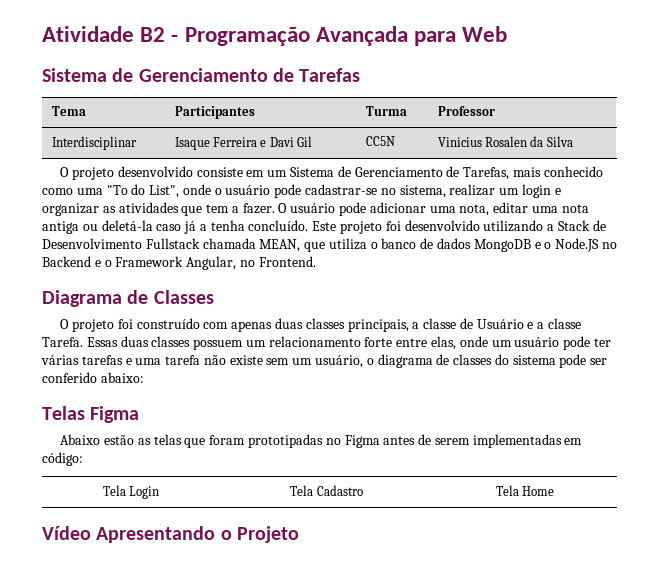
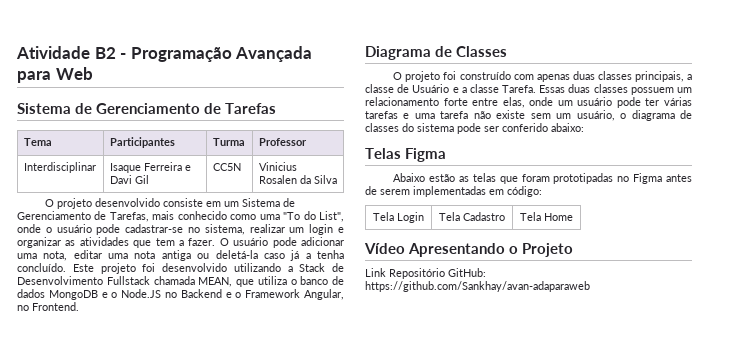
+ Link Repositório GitHub: https://github.com/Sankhay/avan-adaparaweb

